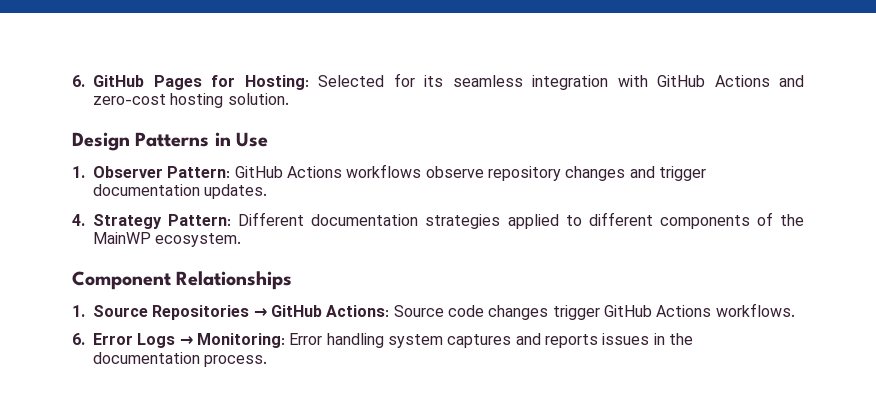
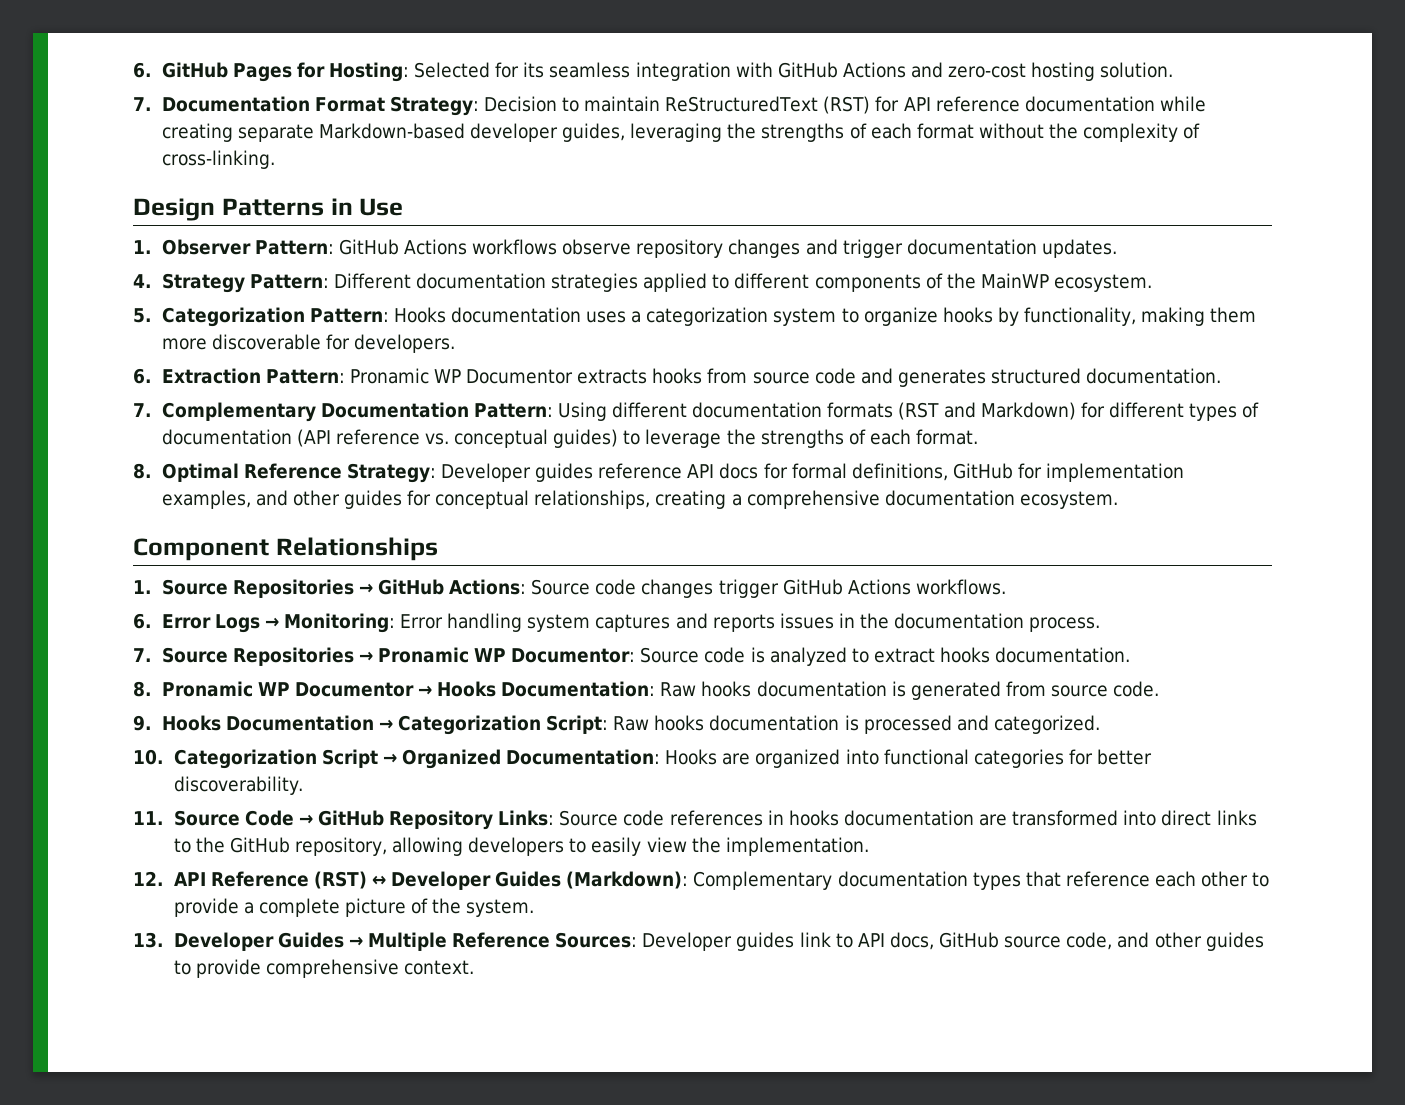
+ 7. Documentation Format Strategy: Decision to maintain ReStructuredText (RST) for API reference documentation while creating separate Markdown-based developer guides, leveraging the strengths of each format without the complexity of cross-linking.
+ 5. Categorization Pattern: Hooks documentation uses a categorization system to organize hooks by functionality, making them more discoverable for developers.
+ 6. Extraction Pattern: Pronamic WP Documentor extracts hooks from source code and generates structured documentation.
+ 7. Complementary Documentation Pattern: Using different documentation formats (RST and Markdown) for different types of documentation (API reference vs. conceptual guides) to leverage the strengths of each format.
+ 8. Optimal Reference Strategy: Developer guides reference API docs for formal definitions, GitHub for implementation examples, and other guides for conceptual relationships, creating a comprehensive documentation ecosystem.
+ 7. Source Repositories → Pronamic WP Documentor: Source code is analyzed to extract hooks documentation.
+ 8. Pronamic WP Documentor → Hooks Documentation: Raw hooks documentation is generated from source code.
+ 9. Hooks Documentation → Categorization Script: Raw hooks documentation is processed and categorized.
+ 10. Categorization Script → Organized Documentation: Hooks are organized into functional categories for better discoverability.
+ 11. Source Code → GitHub Repository Links: Source code references in hooks documentation are transformed into direct links to the GitHub repository, allowing developers to easily view the implementation.
+ 12. API Reference (RST) ↔ Developer Guides (Markdown): Complementary documentation types that reference each other to provide a complete picture of the system.
+ 13. Developer Guides → Multiple Reference Sources: Developer guides link to API docs, GitHub source code, and other guides to provide comprehensive context.

